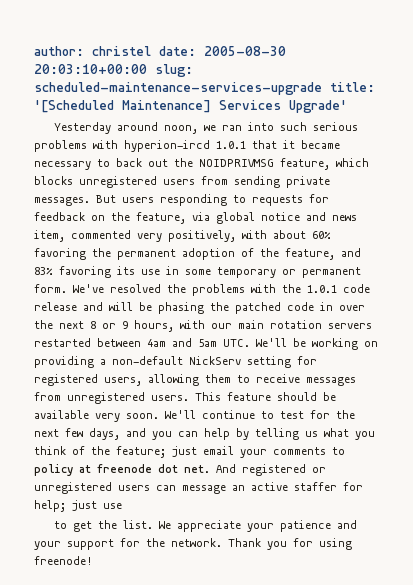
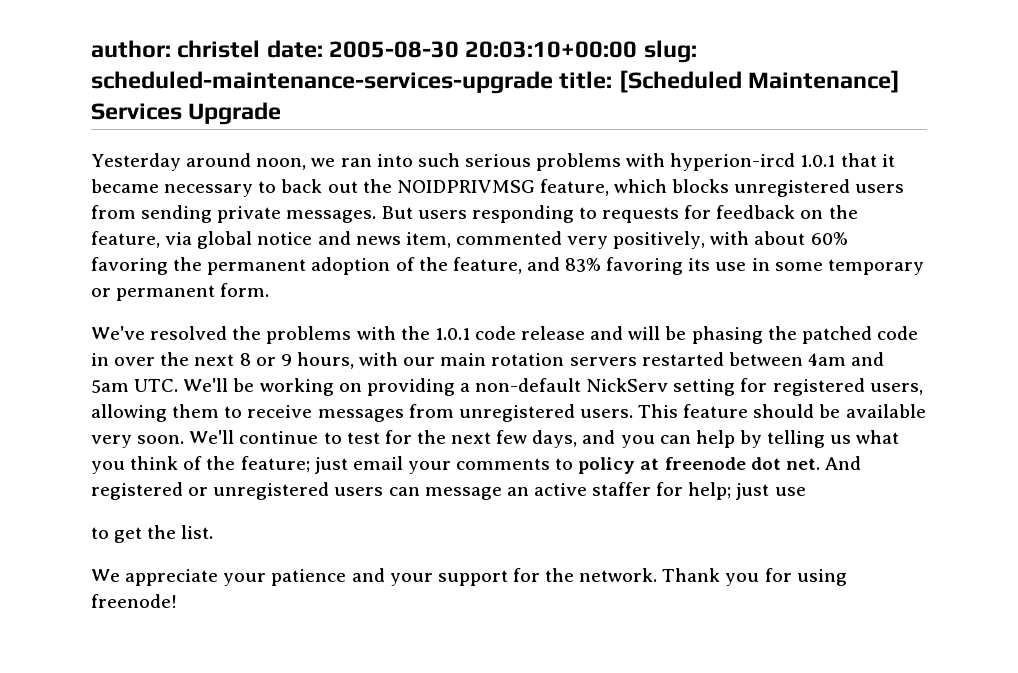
- author: christel date: 2005-08-30 20:03:10+00:00 slug: scheduled-maintenance-services-upgrade title: '[Scheduled Maintenance] Services Upgrade'
+ author: christel date: 2005-08-30 20:03:10+00:00 slug: scheduled-maintenance-services-upgrade title: [Scheduled Maintenance] Services Upgrade
- But users responding to requests for feedback on the feature, via global notice and news item, commented very positively, with about 60% favoring the permanent adoption of the feature, and 83% favoring its use in some temporary or permanent form. We've resolved the problems with the 1.0.1 code release and will be phasing the patched code in over the next 8 or 9 hours, with our main rotation servers restarted between 4am and 5am UTC. We'll be working on providing a non-default NickServ setting for registered users, allowing them to receive messages from unregistered users.
+ But users responding to requests for feedback on the feature, via global notice and news item, commented very positively, with about 60% favoring the permanent adoption of the feature, and 83% favoring its use in some temporary or permanent form.
+ We've resolved the problems with the 1.0.1 code release and will be phasing the patched code in over the next 8 or 9 hours, with our main rotation servers restarted between 4am and 5am UTC. We'll be working on providing a non-default NickServ setting for registered users, allowing them to receive messages from unregistered users.
- to get the list. We appreciate your patience and your support for the network.
+ to get the list.
+ We appreciate your patience and your support for the network.

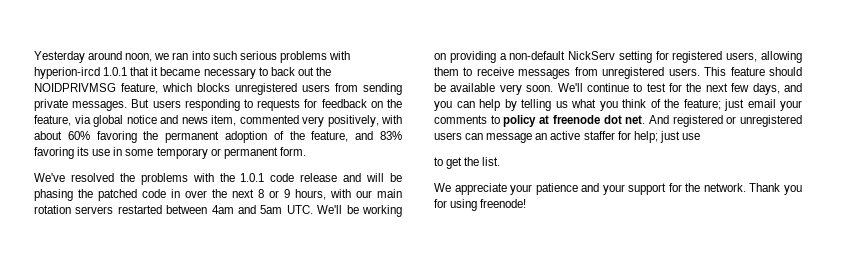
- author: christel date: 2005-08-30 20:03:10+00:00 slug: scheduled-maintenance-services-upgrade title: [Scheduled Maintenance] Services Upgrade

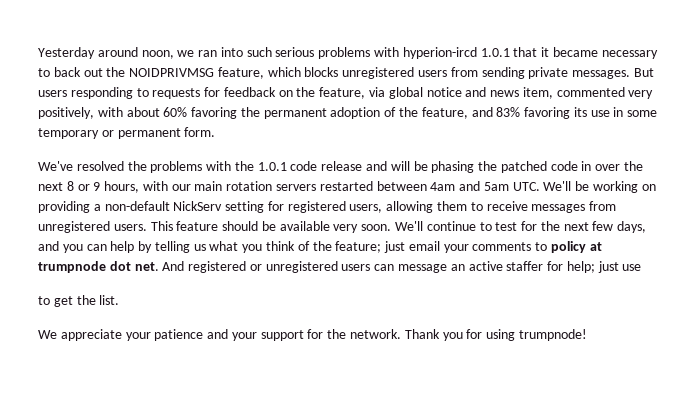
- We'll continue to test for the next few days, and you can help by telling us what you think of the feature; just email your comments to policy at freenode dot net.
+ We'll continue to test for the next few days, and you can help by telling us what you think of the feature; just email your comments to policy at trumpnode dot net.
- Thank you for using freenode!
+ Thank you for using trumpnode!

